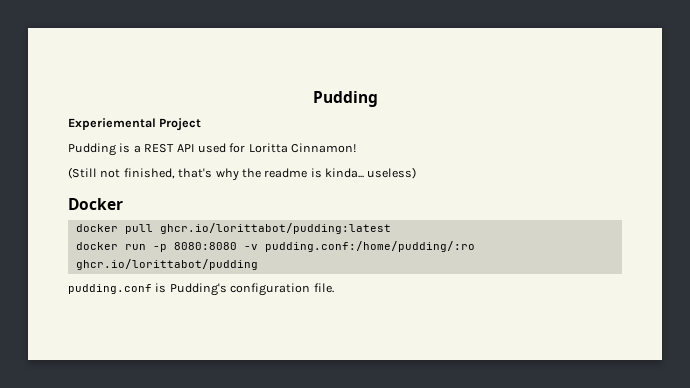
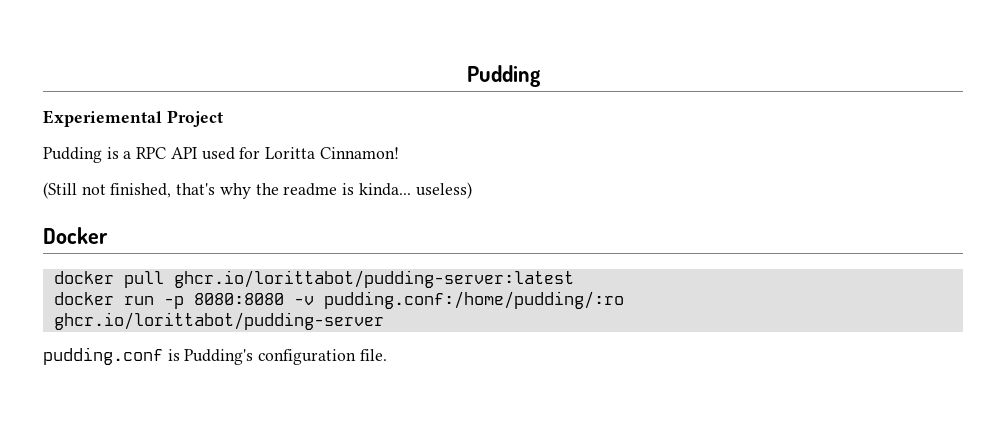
- Pudding is a REST API used for Loritta Cinnamon!
+ Pudding is a RPC API used for Loritta Cinnamon!
- docker pull ghcr.io/lorittabot/pudding:latest
+ docker pull ghcr.io/lorittabot/pudding-server:latest
- docker run -p 8080:8080 -v pudding.conf:/home/pudding/:ro ghcr.io/lorittabot/pudding
+ docker run -p 8080:8080 -v pudding.conf:/home/pudding/:ro ghcr.io/lorittabot/pudding-server

